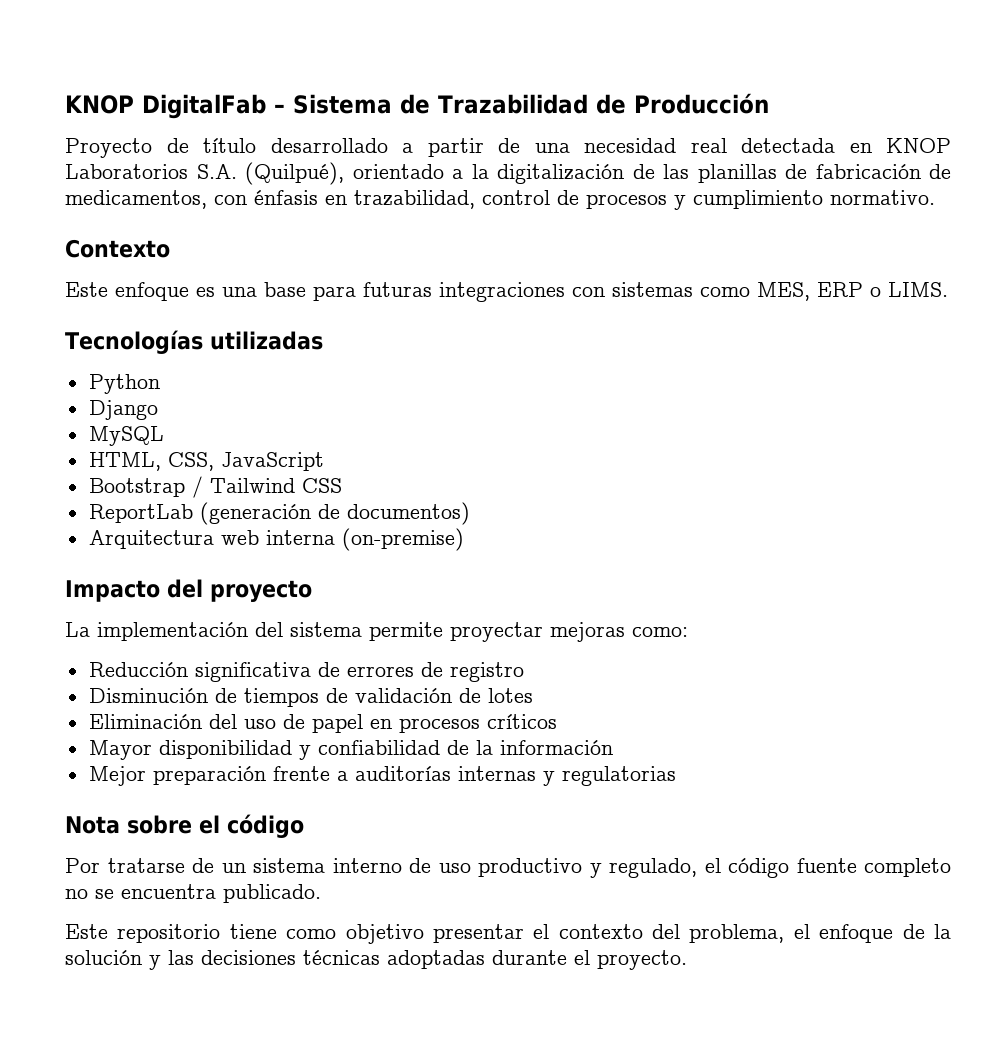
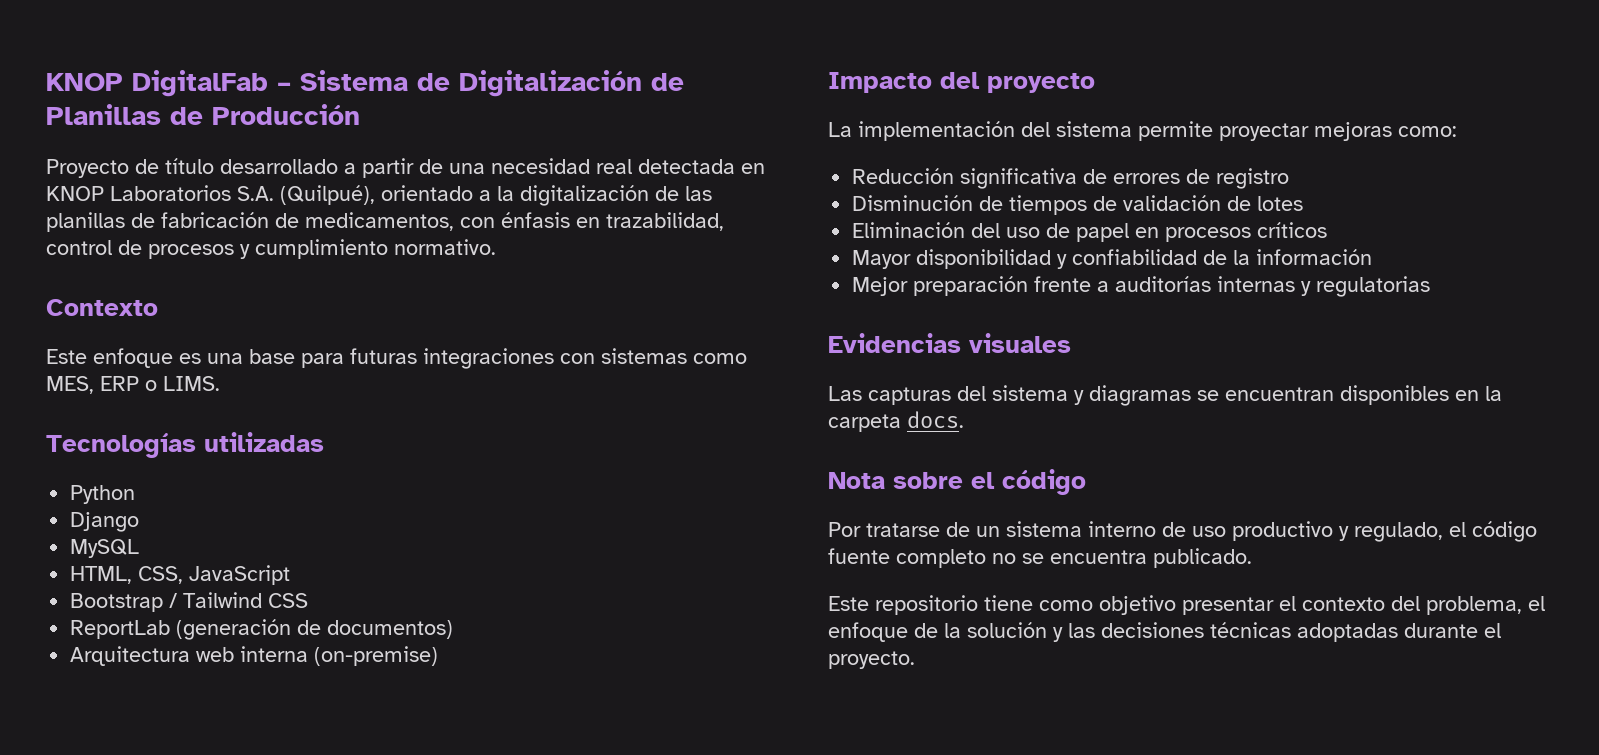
- KNOP DigitalFab – Sistema de Trazabilidad de Producción
+ KNOP DigitalFab – Sistema de Digitalización de Planillas de Producción
+ Evidencias visuales
+ Las capturas del sistema y diagramas se encuentran disponibles en la carpeta docs.

